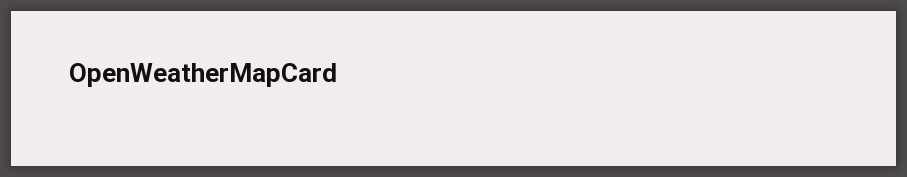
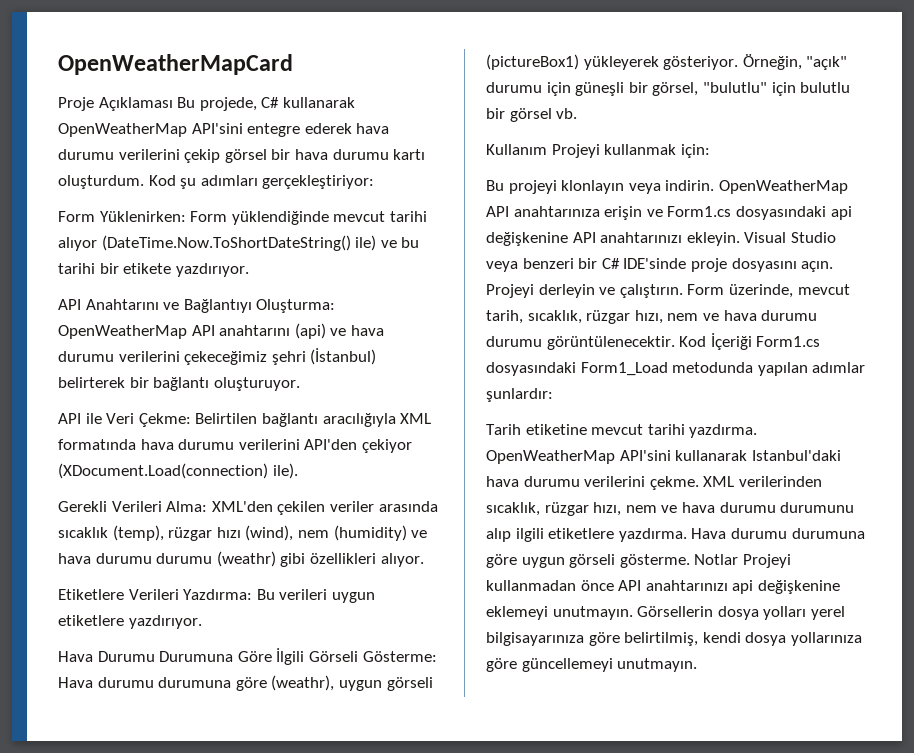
+ Proje Açıklaması Bu projede, C# kullanarak OpenWeatherMap API'sini entegre ederek hava durumu verilerini çekip görsel bir hava durumu kartı oluşturdum. Kod şu adımları gerçekleştiriyor:
+ Form Yüklenirken: Form yüklendiğinde mevcut tarihi alıyor (DateTime.Now.ToShortDateString() ile) ve bu tarihi bir etikete yazdırıyor.
+ API Anahtarını ve Bağlantıyı Oluşturma: OpenWeatherMap API anahtarını (api) ve hava durumu verilerini çekeceğimiz şehri (İstanbul) belirterek bir bağlantı oluşturuyor.
+ API ile Veri Çekme: Belirtilen bağlantı aracılığıyla XML formatında hava durumu verilerini API'den çekiyor (XDocument.Load(connection) ile).
+ Gerekli Verileri Alma: XML'den çekilen veriler arasında sıcaklık (temp), rüzgar hızı (wind), nem (humidity) ve hava durumu durumu (weathr) gibi özellikleri alıyor.
+ Etiketlere Verileri Yazdırma: Bu verileri uygun etiketlere yazdırıyor.
+ Hava Durumu Durumuna Göre İlgili Görseli Gösterme: Hava durumu durumuna göre (weathr), uygun görseli (pictureBox1) yükleyerek gösteriyor. Örneğin, "açık" durumu için güneşli bir görsel, "bulutlu" için bulutlu bir görsel vb.
+ Kullanım Projeyi kullanmak için:
+ Bu projeyi klonlayın veya indirin. OpenWeatherMap API anahtarınıza erişin ve Form1.cs dosyasındaki api değişkenine API anahtarınızı ekleyin. Visual Studio veya benzeri bir C# IDE'sinde proje dosyasını açın. Projeyi derleyin ve çalıştırın. Form üzerinde, mevcut tarih, sıcaklık, rüzgar hızı, nem ve hava durumu durumu görüntülenecektir. Kod İçeriği Form1.cs dosyasındaki Form1_Load metodunda yapılan adımlar şunlardır:
+ Tarih etiketine mevcut tarihi yazdırma. OpenWeatherMap API'sini kullanarak Istanbul'daki hava durumu verilerini çekme. XML verilerinden sıcaklık, rüzgar hızı, nem ve hava durumu durumunu alıp ilgili etiketlere yazdırma. Hava durumu durumuna göre uygun görseli gösterme. Notlar Projeyi kullanmadan önce API anahtarınızı api değişkenine eklemeyi unutmayın. Görsellerin dosya yolları yerel bilgisayarınıza göre belirtilmiş, kendi dosya yollarınıza göre güncellemeyi unutmayın.

